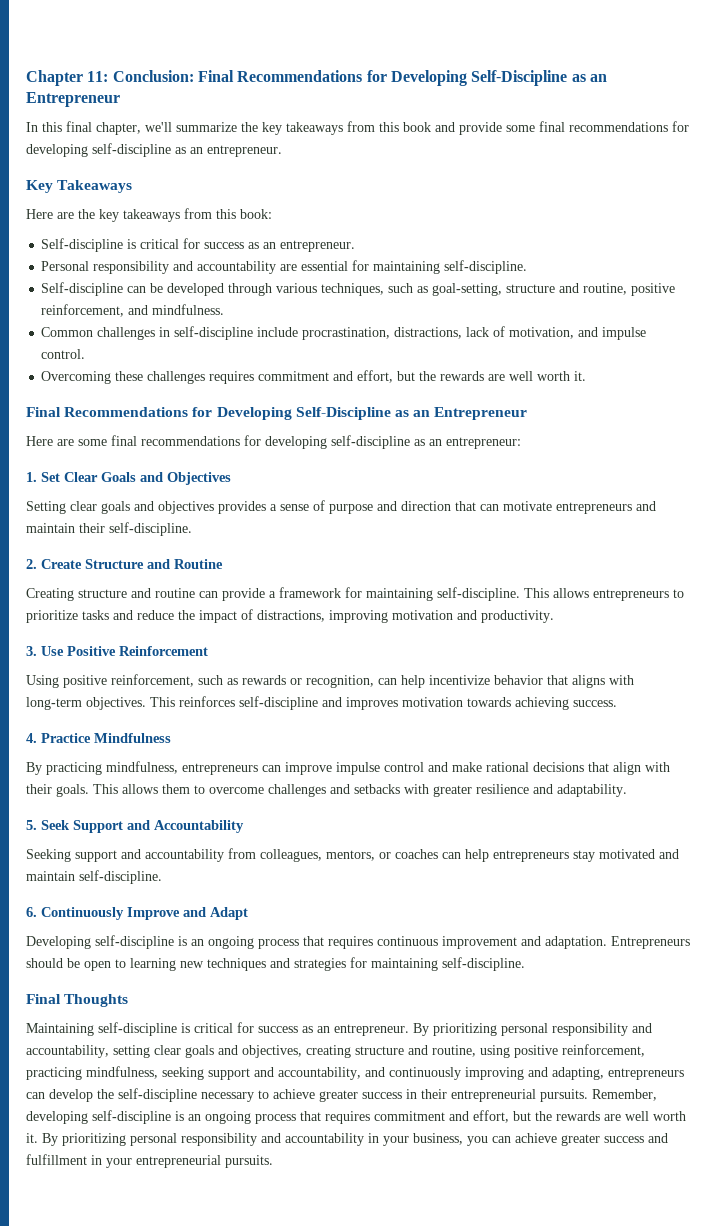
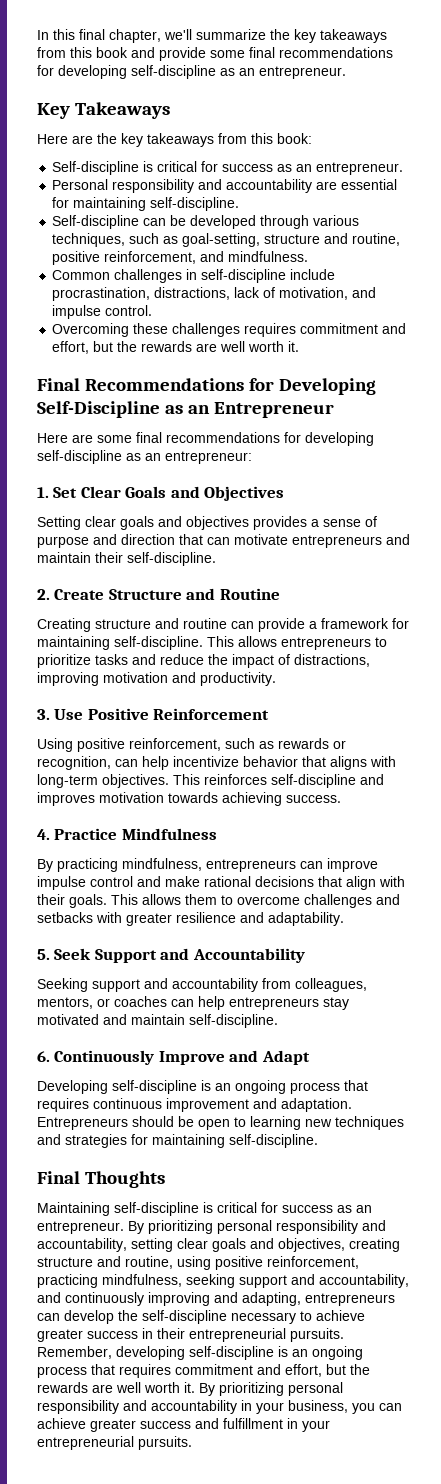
- Chapter 11: Conclusion: Final Recommendations for Developing Self-Discipline as an Entrepreneur

